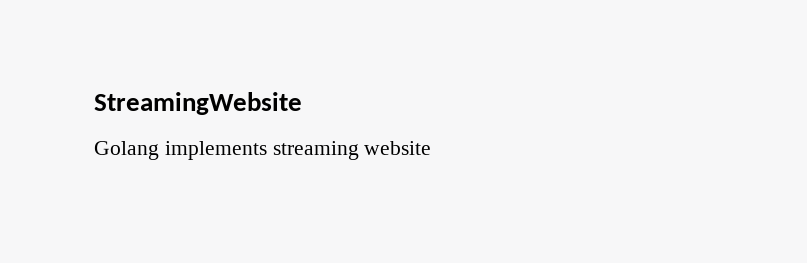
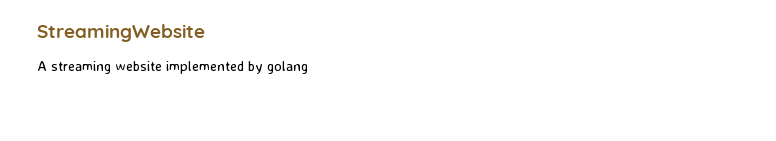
- Golang implements streaming website
+ A streaming website implemented by golang

